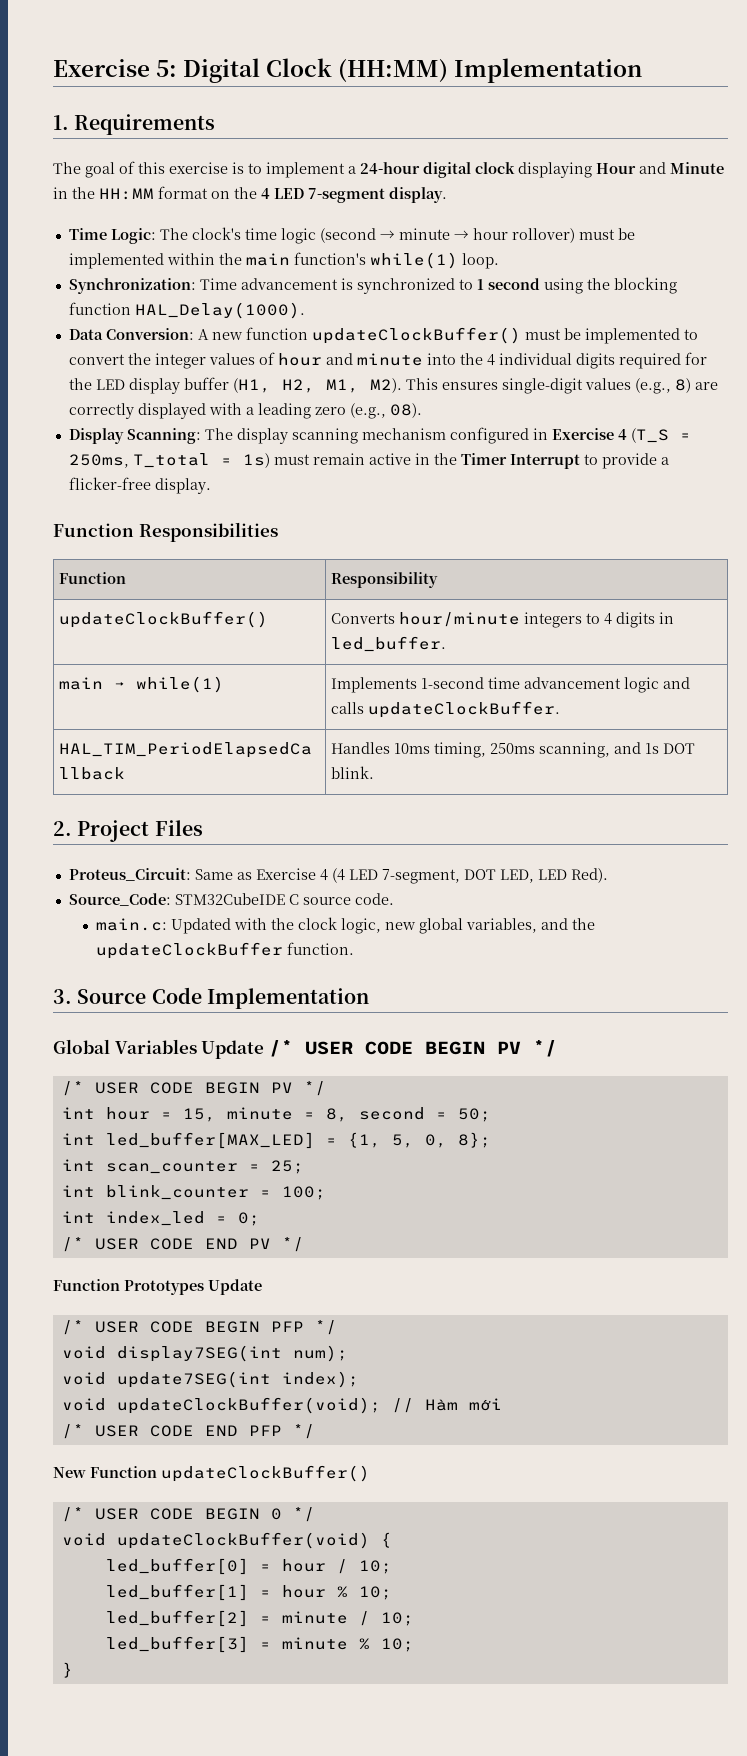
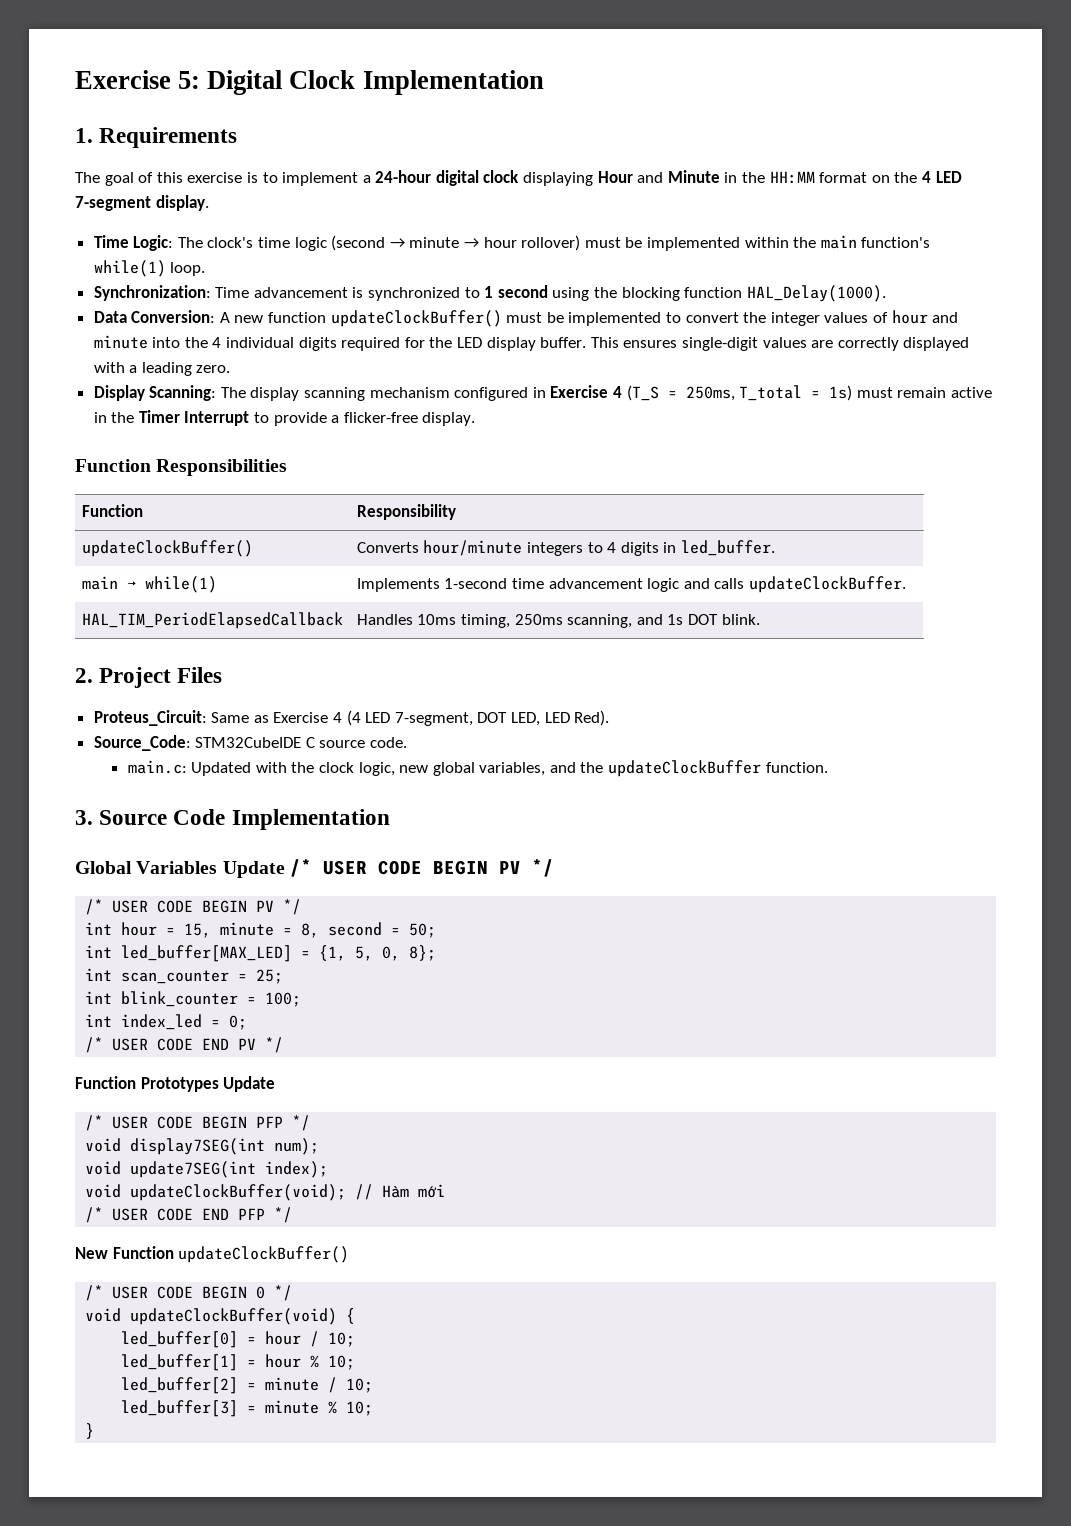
- Exercise 5: Digital Clock (HH:MM) Implementation
+ Exercise 5: Digital Clock Implementation
- Data Conversion: A new function updateClockBuffer() must be implemented to convert the integer values of hour and minute into the 4 individual digits required for the LED display buffer (H1, H2, M1, M2). This ensures single-digit values (e.g., 8) are correctly displayed with a leading zero (e.g., 08).
+ Data Conversion: A new function updateClockBuffer() must be implemented to convert the integer values of hour and minute into the 4 individual digits required for the LED display buffer. This ensures single-digit values are correctly displayed with a leading zero.

